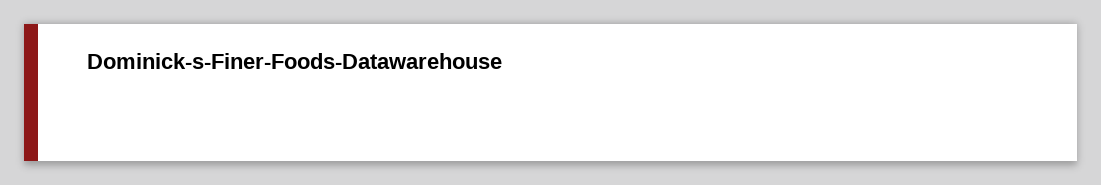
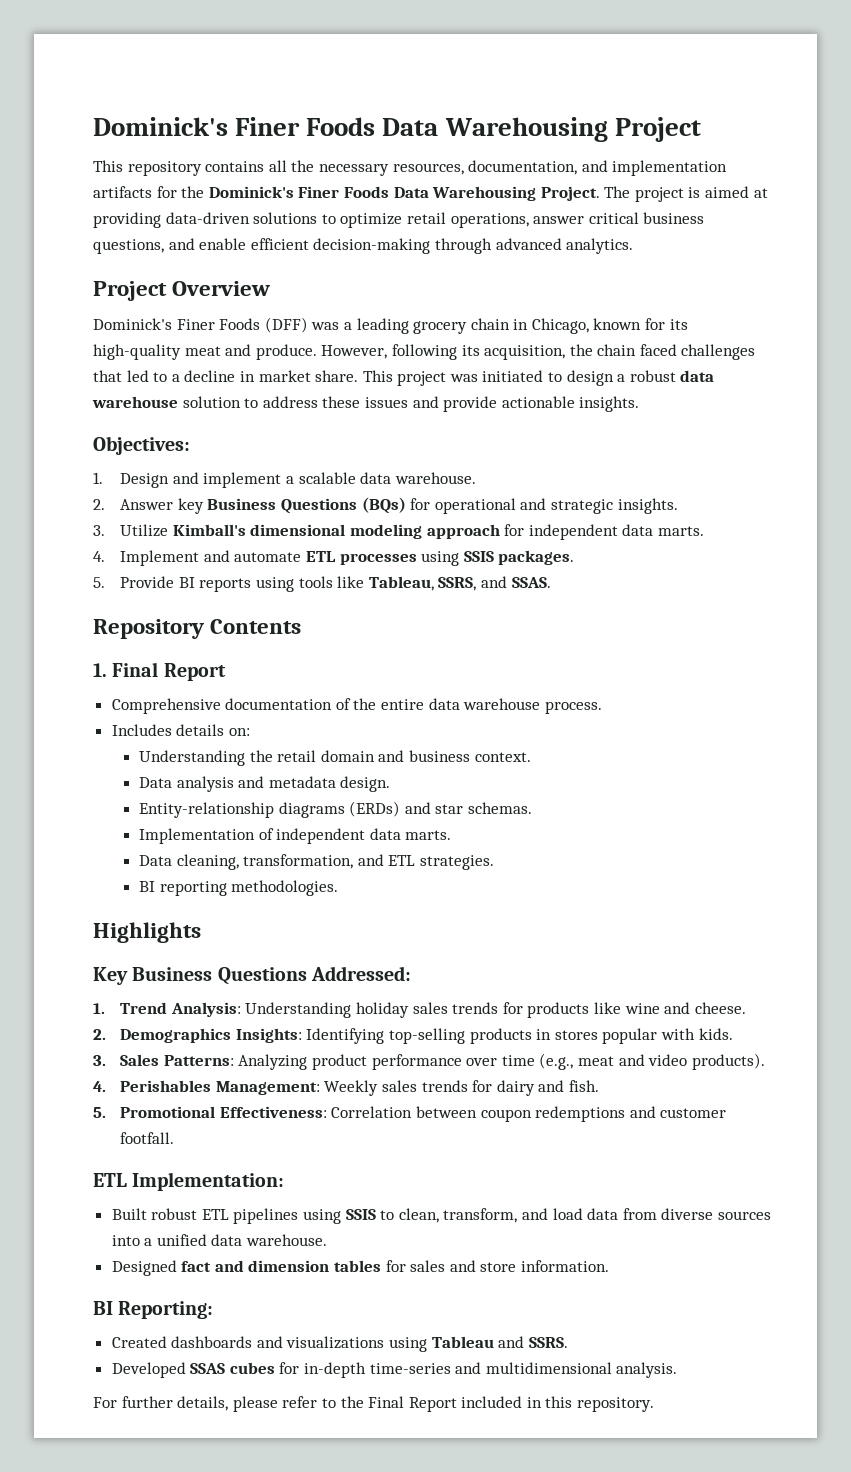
- Dominick-s-Finer-Foods-Datawarehouse
+ Dominick's Finer Foods Data Warehousing Project
+ This repository contains all the necessary resources, documentation, and implementation artifacts for the Dominick's Finer Foods Data Warehousing Project. The project is aimed at providing data-driven solutions to optimize retail operations, answer critical business questions, and enable efficient decision-making through advanced analytics.
+ Project Overview
+ Dominick's Finer Foods (DFF) was a leading grocery chain in Chicago, known for its high-quality meat and produce. However, following its acquisition, the chain faced challenges that led to a decline in market share. This project was initiated to design a robust data warehouse solution to address these issues and provide actionable insights.
+ Objectives:
+ 1. Design and implement a scalable data warehouse.
+ 2. Answer key Business Questions (BQs) for operational and strategic insights.
+ 3. Utilize Kimball's dimensional modeling approach for independent data marts.
+ 4. Implement and automate ETL processes using SSIS packages.
+ 5. Provide BI reports using tools like Tableau, SSRS, and SSAS.
+ Repository Contents
+ 1. Final Report
+ Comprehensive documentation of the entire data warehouse process.
+ Includes details on:
+ Understanding the retail domain and business context.
+ Data analysis and metadata design.
+ Entity-relationship diagrams (ERDs) and star schemas.
+ Implementation of independent data marts.
+ Data cleaning, transformation, and ETL strategies.
+ BI reporting methodologies.
+ Highlights
+ Key Business Questions Addressed:
+ 1. Trend Analysis: Understanding holiday sales trends for products like wine and cheese.
+ 2. Demographics Insights: Identifying top-selling products in stores popular with kids.
+ 3. Sales Patterns: Analyzing product performance over time (e.g., meat and video products).
+ 4. Perishables Management: Weekly sales trends for dairy and fish.
+ 5. Promotional Effectiveness: Correlation between coupon redemptions and customer footfall.
+ ETL Implementation:
+ Built robust ETL pipelines using SSIS to clean, transform, and load data from diverse sources into a unified data warehouse.
+ Designed fact and dimension tables for sales and store information.
+ BI Reporting:
+ Created dashboards and visualizations using Tableau and SSRS.
+ Developed SSAS cubes for in-depth time-series and multidimensional analysis.
+ For further details, please refer to the Final Report included in this repository.

